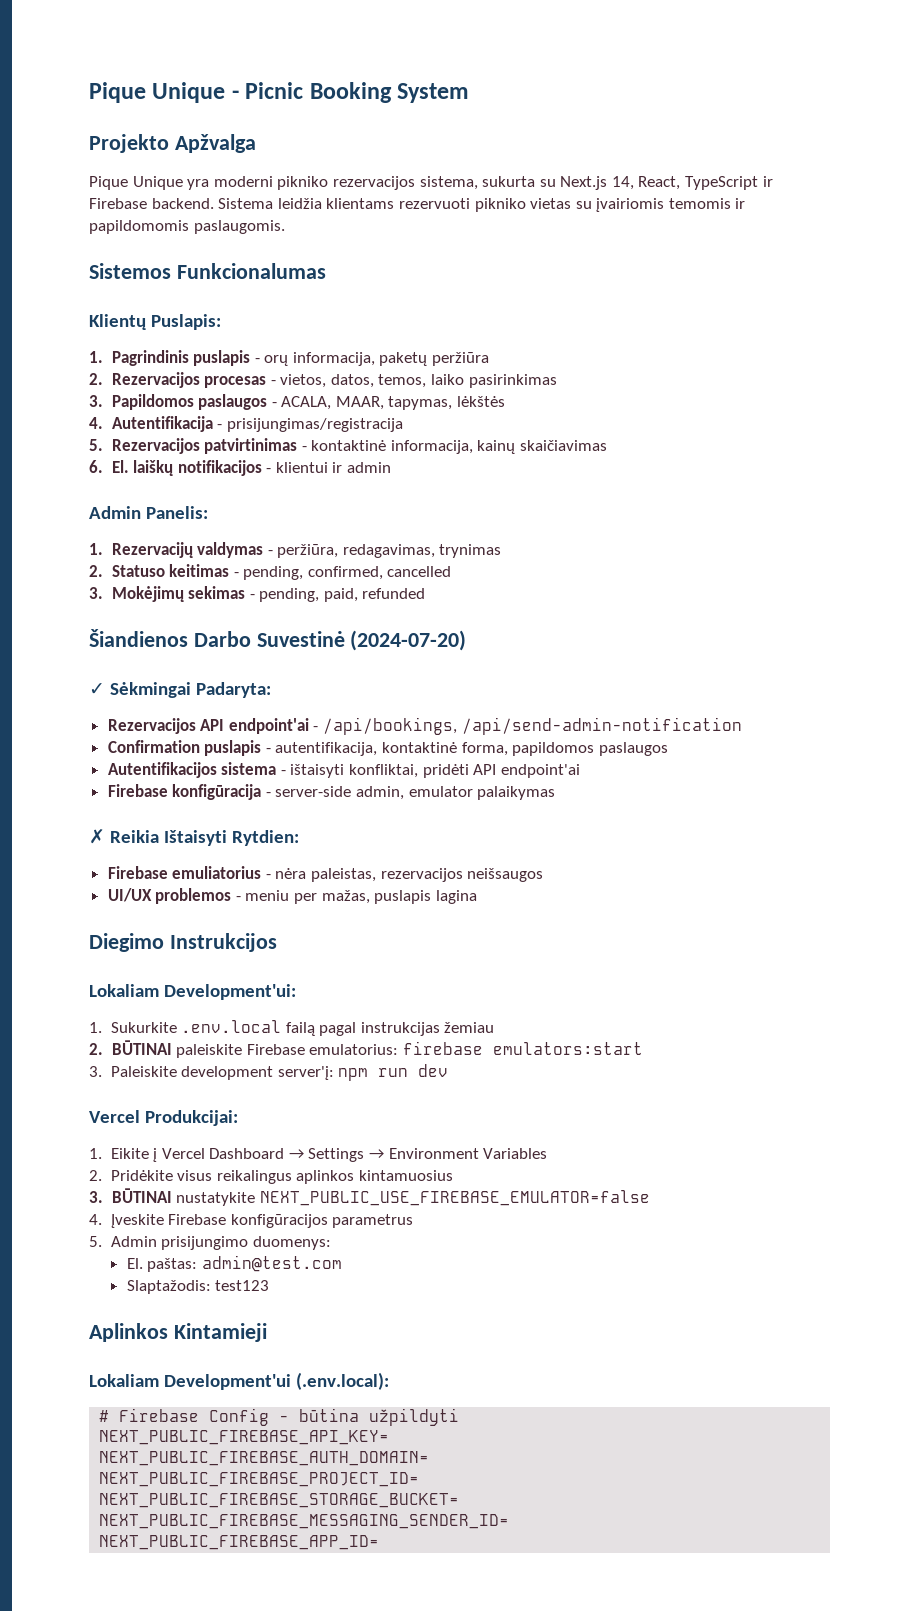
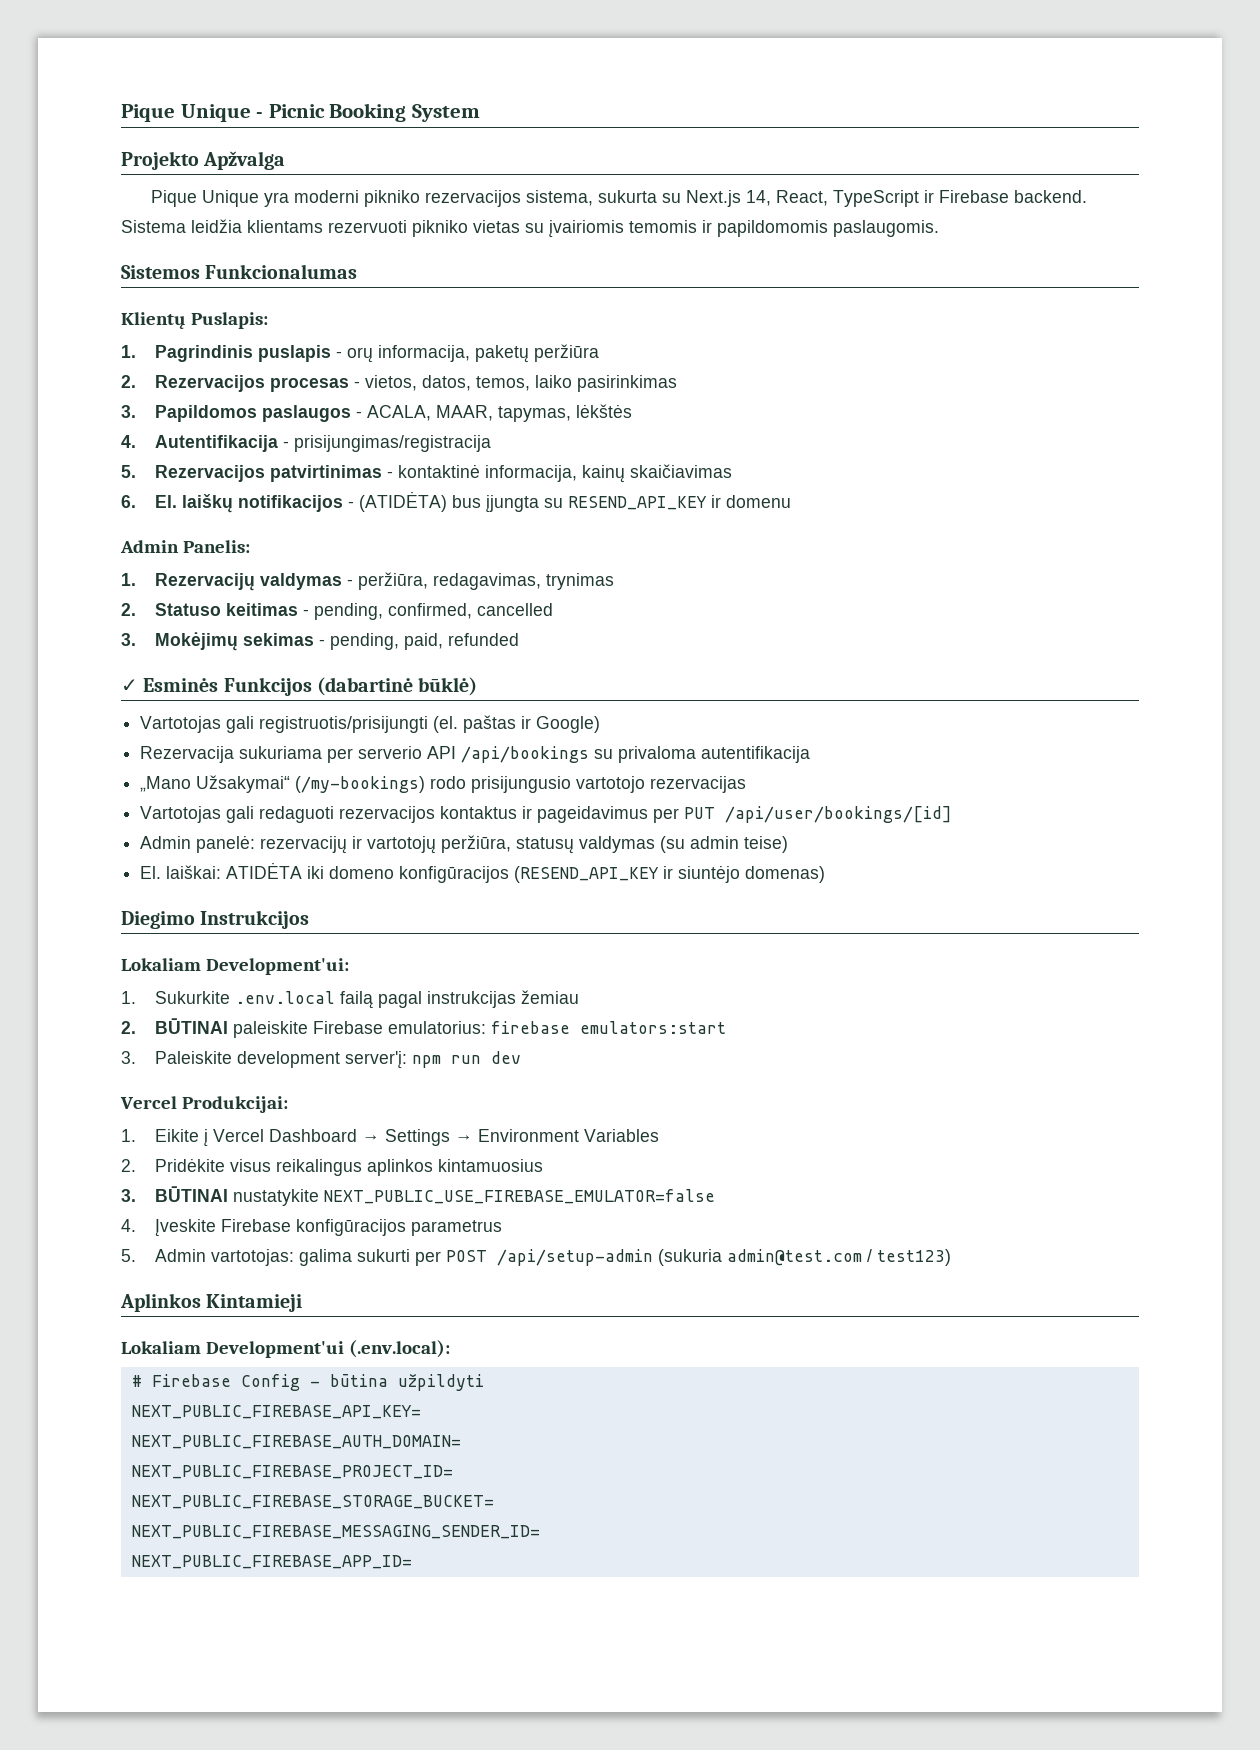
- 6. El. laiškų notifikacijos - klientui ir admin
+ 6. El. laiškų notifikacijos - (ATIDĖTA) bus įjungta su RESEND_API_KEY ir domenu
- Šiandienos Darbo Suvestinė (2024-07-20)
- ✓ Sėkmingai Padaryta:
- Rezervacijos API endpoint'ai - /api/bookings, /api/send-admin-notification
- Confirmation puslapis - autentifikacija, kontaktinė forma, papildomos paslaugos
- Autentifikacijos sistema - ištaisyti konfliktai, pridėti API endpoint'ai
- Firebase konfigūracija - server-side admin, emulator palaikymas
- ✗ Reikia Ištaisyti Rytdien:
- Firebase emuliatorius - nėra paleistas, rezervacijos neišsaugos
- UI/UX problemos - meniu per mažas, puslapis lagina
+ ✓ Esminės Funkcijos (dabartinė būklė)
+ Vartotojas gali registruotis/prisijungti (el. paštas ir Google)
+ Rezervacija sukuriama per serverio API /api/bookings su privaloma autentifikacija
+ „Mano Užsakymai“ (/my-bookings) rodo prisijungusio vartotojo rezervacijas
+ Vartotojas gali redaguoti rezervacijos kontaktus ir pageidavimus per PUT /api/user/bookings/[id]
+ Admin panelė: rezervacijų ir vartotojų peržiūra, statusų valdymas (su admin teise)
+ El. laiškai: ATIDĖTA iki domeno konfigūracijos (RESEND_API_KEY ir siuntėjo domenas)
- 5. Admin prisijungimo duomenys:
- El. paštas: admin@test.com
- Slaptažodis: test123
+ 5. Admin vartotojas: galima sukurti per POST /api/setup-admin (sukuria admin@test.com / test123)

